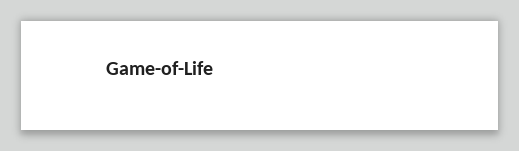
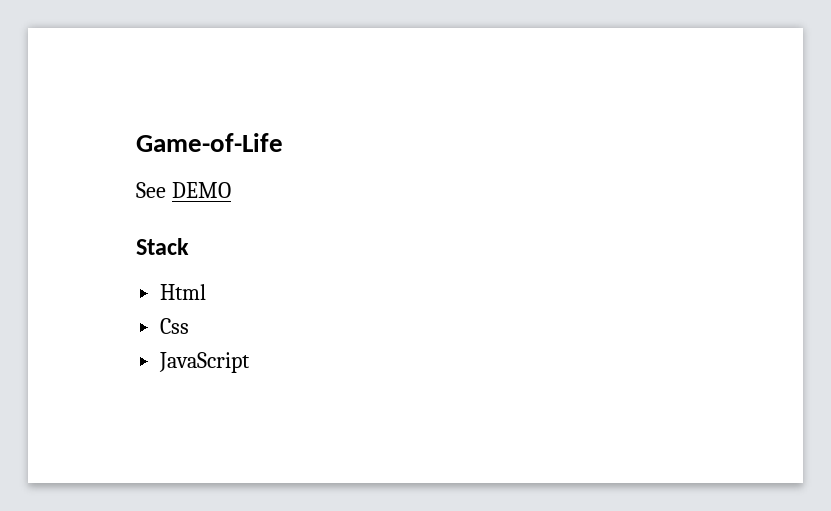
+ See DEMO
+ Stack
+ Html
+ Css
+ JavaScript

